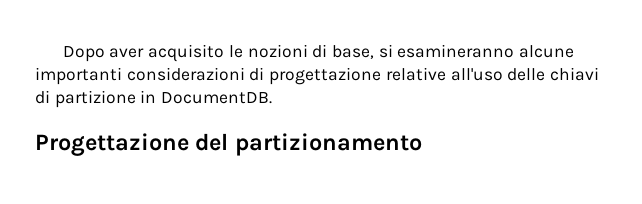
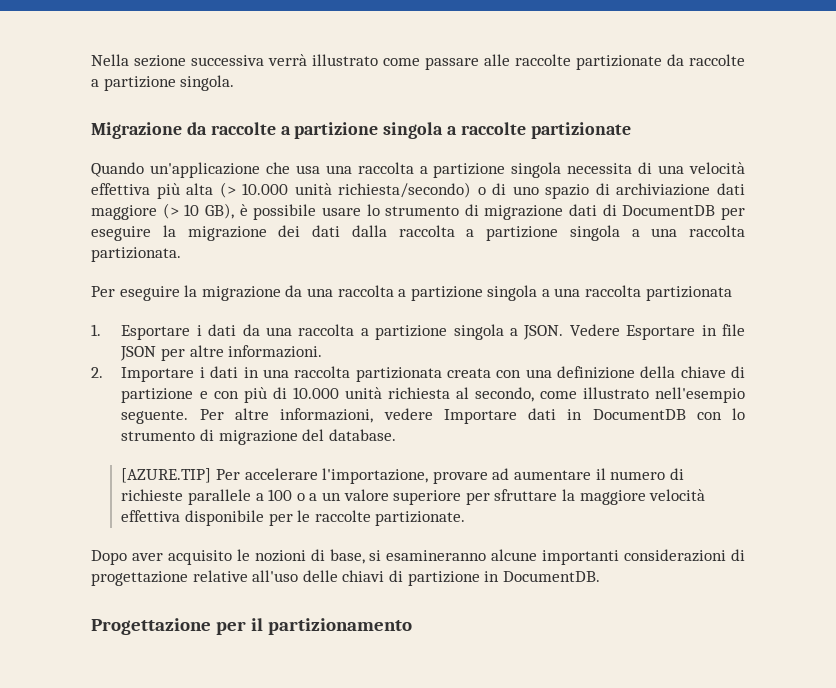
+ Nella sezione successiva verrà illustrato come passare alle raccolte partizionate da raccolte a partizione singola.
+ Migrazione da raccolte a partizione singola a raccolte partizionate
+ Quando un'applicazione che usa una raccolta a partizione singola necessita di una velocità effettiva più alta (> 10.000 unità richiesta/secondo) o di uno spazio di archiviazione dati maggiore (> 10 GB), è possibile usare lo strumento di migrazione dati di DocumentDB per eseguire la migrazione dei dati dalla raccolta a partizione singola a una raccolta partizionata.
+ Per eseguire la migrazione da una raccolta a partizione singola a una raccolta partizionata
+ 1. Esportare i dati da una raccolta a partizione singola a JSON. Vedere Esportare in file JSON per altre informazioni.
+ 2. Importare i dati in una raccolta partizionata creata con una definizione della chiave di partizione e con più di 10.000 unità richiesta al secondo, come illustrato nell'esempio seguente. Per altre informazioni, vedere Importare dati in DocumentDB con lo strumento di migrazione del database.
+ [AZURE.TIP] Per accelerare l'importazione, provare ad aumentare il numero di richieste parallele a 100 o a un valore superiore per sfruttare la maggiore velocità effettiva disponibile per le raccolte partizionate.
- Progettazione del partizionamento
+ Progettazione per il partizionamento

